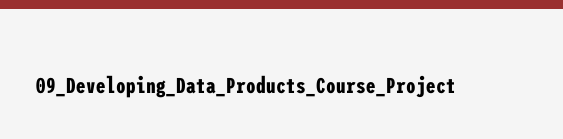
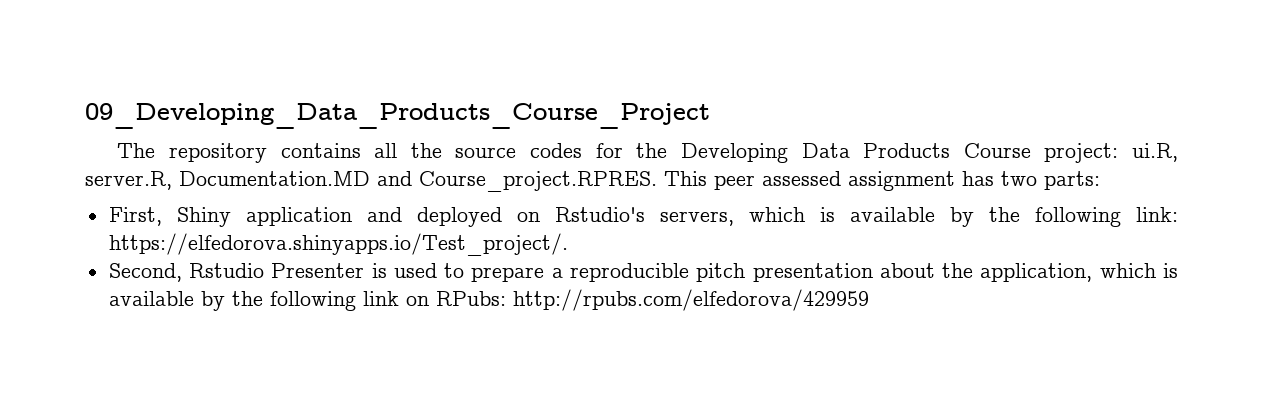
+ The repository contains all the source codes for the Developing Data Products Course project: ui.R, server.R, Documentation.MD and Course_project.RPRES. This peer assessed assignment has two parts:
+ First, Shiny application and deployed on Rstudio's servers, which is available by the following link: https://elfedorova.shinyapps.io/Test_project/.
+ Second, Rstudio Presenter is used to prepare a reproducible pitch presentation about the application, which is available by the following link on RPubs: http://rpubs.com/elfedorova/429959

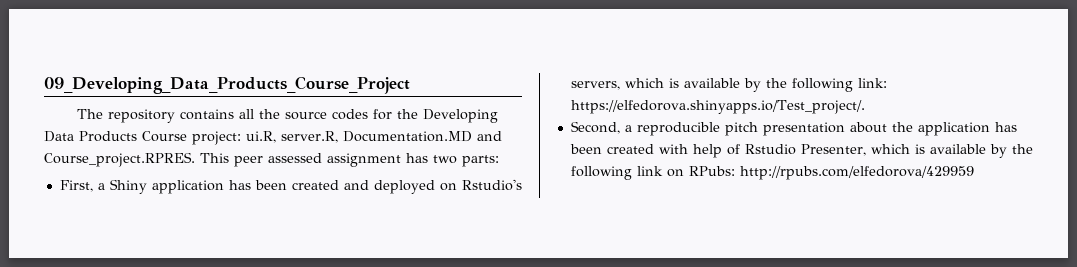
- First, Shiny application and deployed on Rstudio's servers, which is available by the following link: https://elfedorova.shinyapps.io/Test_project/.
+ First, a Shiny application has been created and deployed on Rstudio's servers, which is available by the following link: https://elfedorova.shinyapps.io/Test_project/.
- Second, Rstudio Presenter is used to prepare a reproducible pitch presentation about the application, which is available by the following link on RPubs: http://rpubs.com/elfedorova/429959
+ Second, a reproducible pitch presentation about the application has been created with help of Rstudio Presenter, which is available by the following link on RPubs: http://rpubs.com/elfedorova/429959

